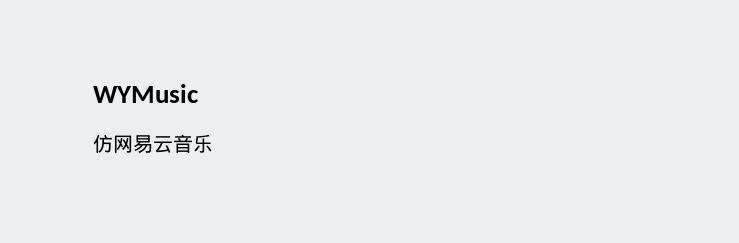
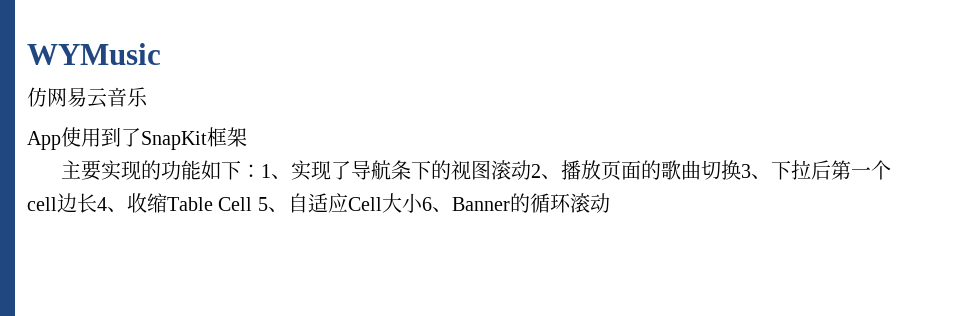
+ App使用到了SnapKit框架
+ 主要实现的功能如下：1、实现了导航条下的视图滚动2、播放页面的歌曲切换3、下拉后第一个cell边长4、收缩Table Cell 5、自适应Cell大小6、Banner的循环滚动

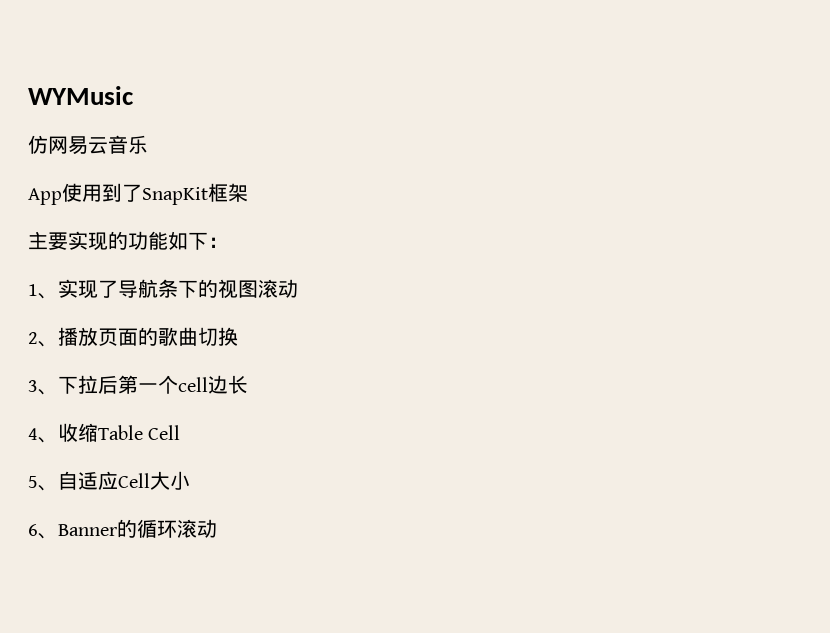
- 主要实现的功能如下：1、实现了导航条下的视图滚动2、播放页面的歌曲切换3、下拉后第一个cell边长4、收缩Table Cell 5、自适应Cell大小6、Banner的循环滚动
+ 主要实现的功能如下：
+ 1、实现了导航条下的视图滚动
+ 2、播放页面的歌曲切换
+ 3、下拉后第一个cell边长
+ 4、收缩Table Cell
+ 5、自适应Cell大小
+ 6、Banner的循环滚动

